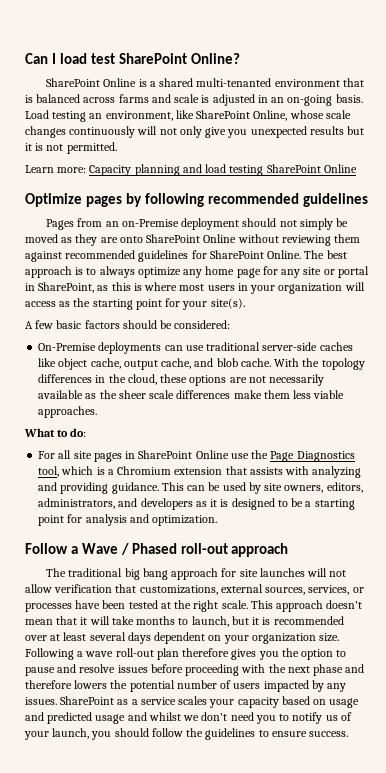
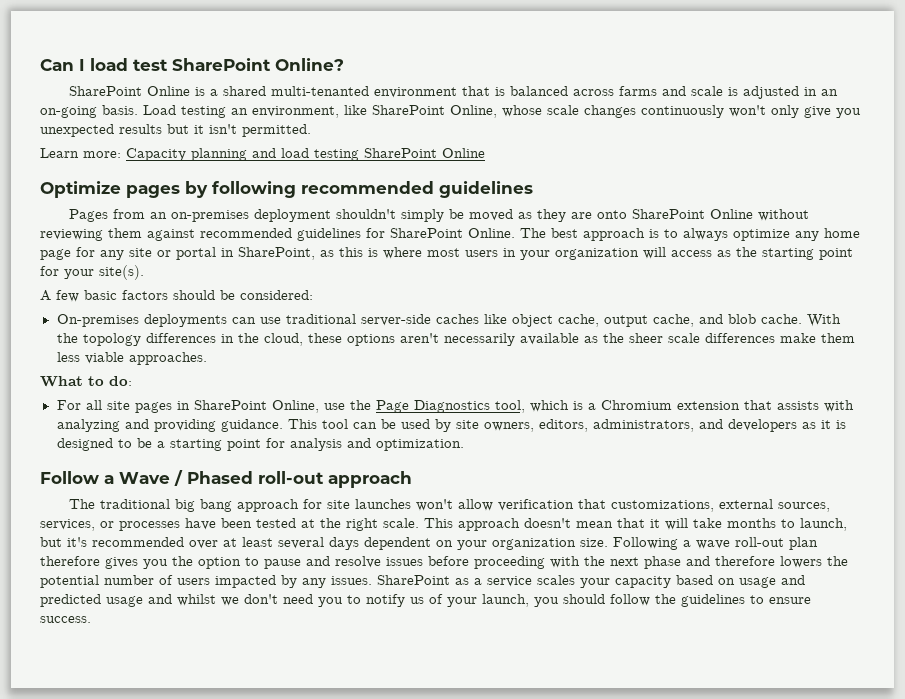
- Load testing an environment, like SharePoint Online, whose scale changes continuously will not only give you unexpected results but it is not permitted.
+ Load testing an environment, like SharePoint Online, whose scale changes continuously won't only give you unexpected results but it isn't permitted.
- Pages from an on-Premise deployment should not simply be moved as they are onto SharePoint Online without reviewing them against recommended guidelines for SharePoint Online.
+ Pages from an on-premises deployment shouldn't simply be moved as they are onto SharePoint Online without reviewing them against recommended guidelines for SharePoint Online.
- On-Premise deployments can use traditional server-side caches like object cache, output cache, and blob cache.
+ On-premises deployments can use traditional server-side caches like object cache, output cache, and blob cache.
- With the topology differences in the cloud, these options are not necessarily available as the sheer scale differences make them less viable approaches.
+ With the topology differences in the cloud, these options aren't necessarily available as the sheer scale differences make them less viable approaches.
- For all site pages in SharePoint Online use the Page Diagnostics tool, which is a Chromium extension that assists with analyzing and providing guidance.
+ For all site pages in SharePoint Online, use the Page Diagnostics tool, which is a Chromium extension that assists with analyzing and providing guidance.
- This can be used by site owners, editors, administrators, and developers as it is designed to be a starting point for analysis and optimization.
+ This tool can be used by site owners, editors, administrators, and developers as it is designed to be a starting point for analysis and optimization.
- The traditional big bang approach for site launches will not allow verification that customizations, external sources, services, or processes have been tested at the right scale.
+ The traditional big bang approach for site launches won't allow verification that customizations, external sources, services, or processes have been tested at the right scale.
- This approach doesn't mean that it will take months to launch, but it is recommended over at least several days dependent on your organization size.
+ This approach doesn't mean that it will take months to launch, but it's recommended over at least several days dependent on your organization size.

